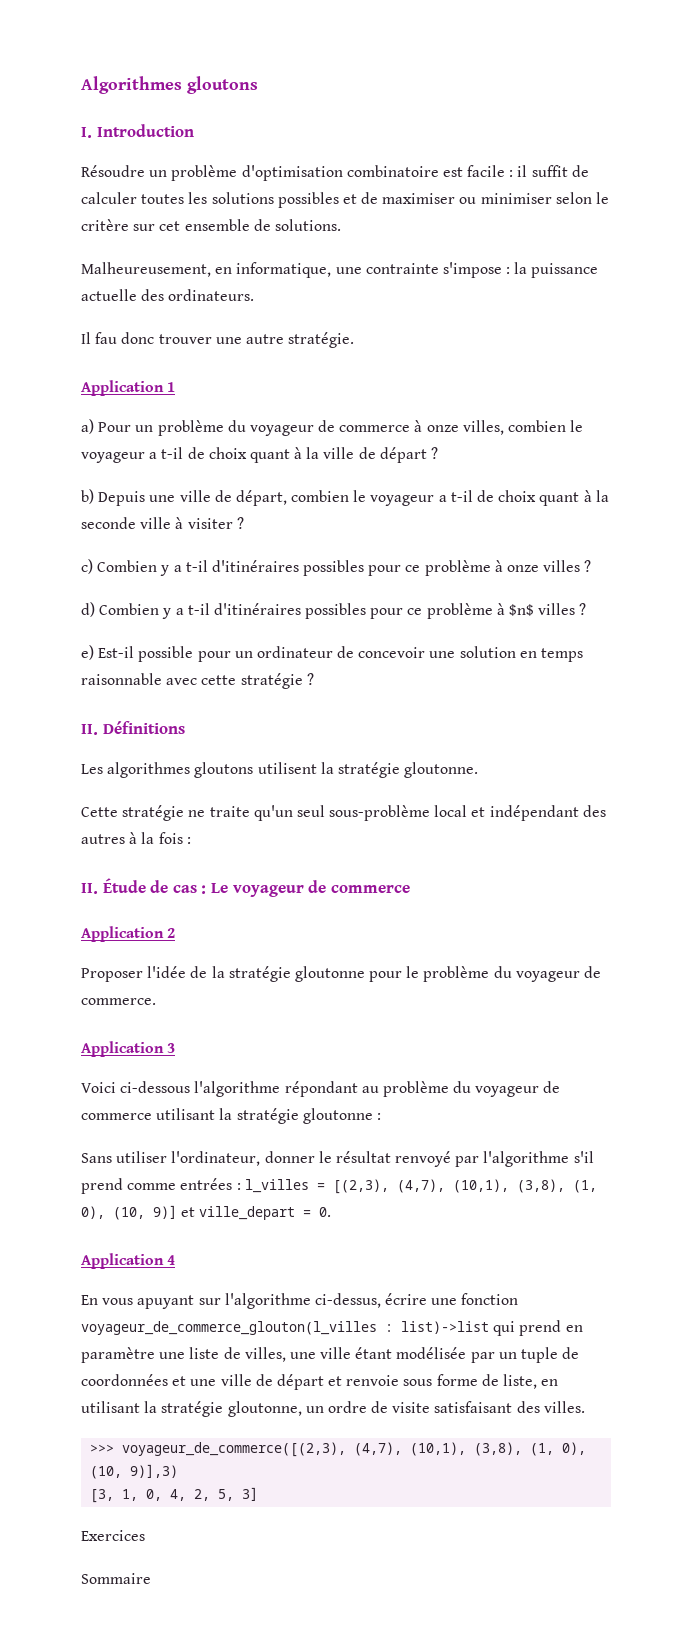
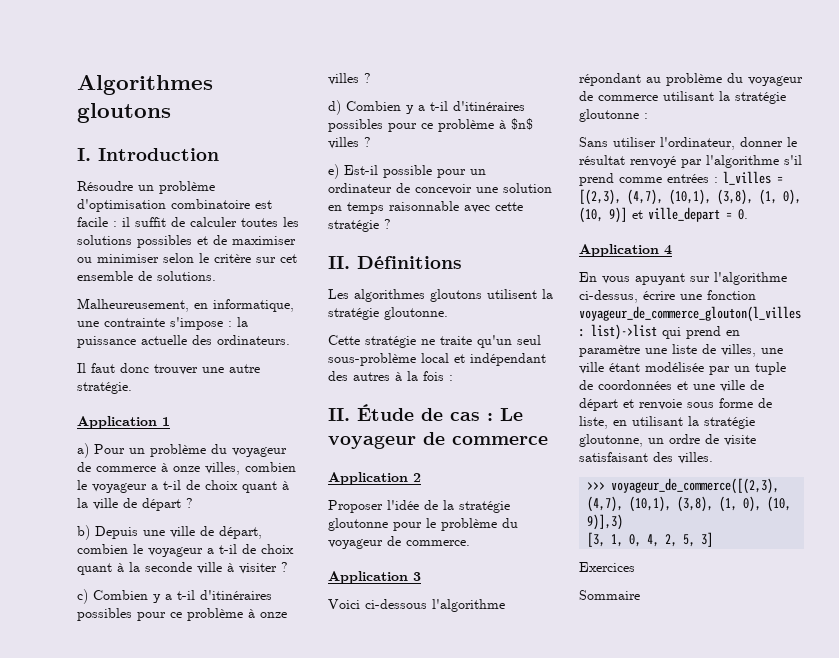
- Il fau donc trouver une autre stratégie.
+ Il faut donc trouver une autre stratégie.

